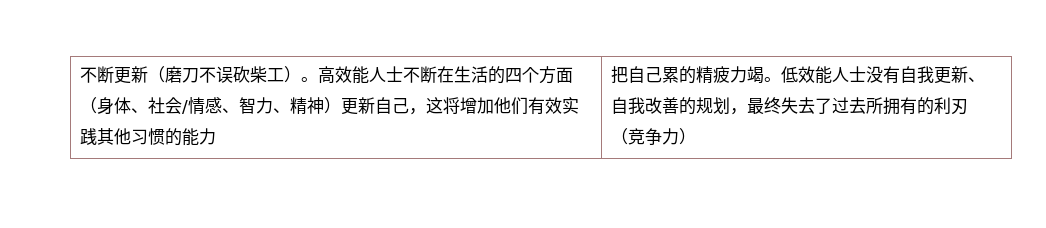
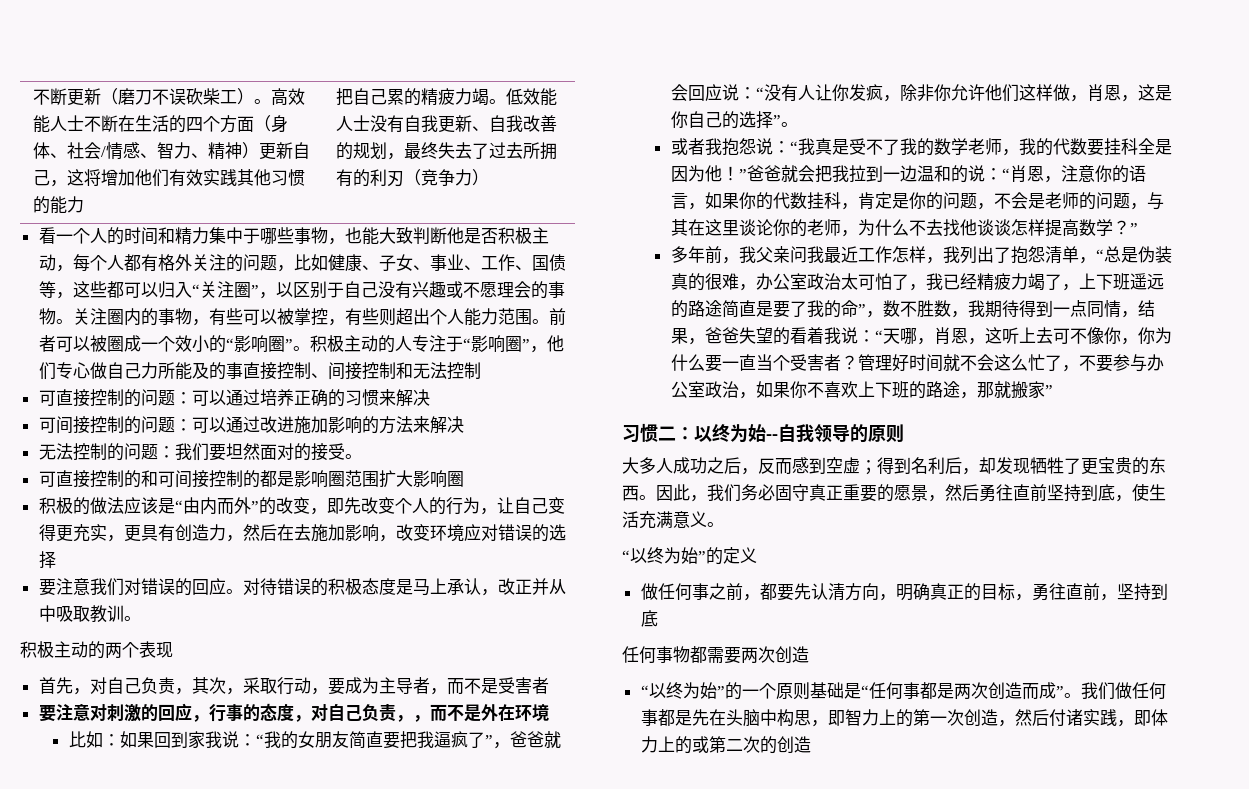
+ 看一个人的时间和精力集中于哪些事物，也能大致判断他是否积极主动，每个人都有格外关注的问题，比如健康、子女、事业、工作、国债等，这些都可以归入“关注圈”，以区别于自己没有兴趣或不愿理会的事物。关注圈内的事物，有些可以被掌控，有些则超出个人能力范围。前者可以被圈成一个效小的“影响圈”。积极主动的人专注于“影响圈”，他们专心做自己力所能及的事直接控制、间接控制和无法控制
+ 可直接控制的问题：可以通过培养正确的习惯来解决
+ 可间接控制的问题：可以通过改进施加影响的方法来解决
+ 无法控制的问题：我们要坦然面对的接受。
+ 可直接控制的和可间接控制的都是影响圈范围扩大影响圈
+ 积极的做法应该是“由内而外”的改变，即先改变个人的行为，让自己变得更充实，更具有创造力，然后在去施加影响，改变环境应对错误的选择
+ 要注意我们对错误的回应。对待错误的积极态度是马上承认，改正并从中吸取教训。
+ 积极主动的两个表现
+ 首先，对自己负责，其次，采取行动，要成为主导者，而不是受害者
+ 要注意对刺激的回应，行事的态度，对自己负责，，而不是外在环境
+ 比如：如果回到家我说：“我的女朋友简直要把我逼疯了”，爸爸就会回应说：“没有人让你发疯，除非你允许他们这样做，肖恩，这是你自己的选择”。
+ 或者我抱怨说：“我真是受不了我的数学老师，我的代数要挂科全是因为他！”爸爸就会把我拉到一边温和的说：“肖恩，注意你的语言，如果你的代数挂科，肯定是你的问题，不会是老师的问题，与其在这里谈论你的老师，为什么不去找他谈谈怎样提高数学？”
+ 多年前，我父亲问我最近工作怎样，我列出了抱怨清单，“总是伪装真的很难，办公室政治太可怕了，我已经精疲力竭了，上下班遥远的路途简直是要了我的命”，数不胜数，我期待得到一点同情，结果，爸爸失望的看着我说：“天哪，肖恩，这听上去可不像你，你为什么要一直当个受害者？管理好时间就不会这么忙了，不要参与办公室政治，如果你不喜欢上下班的路途，那就搬家”
+ 习惯二：以终为始--自我领导的原则
+ 大多人成功之后，反而感到空虚；得到名利后，却发现牺牲了更宝贵的东西。因此，我们务必固守真正重要的愿景，然后勇往直前坚持到底，使生活充满意义。
+ “以终为始”的定义
+ 做任何事之前，都要先认清方向，明确真正的目标，勇往直前，坚持到底
+ 任何事物都需要两次创造
+ “以终为始”的一个原则基础是“任何事都是两次创造而成”。我们做任何事都是先在头脑中构思，即智力上的第一次创造，然后付诸实践，即体力上的或第二次的创造

